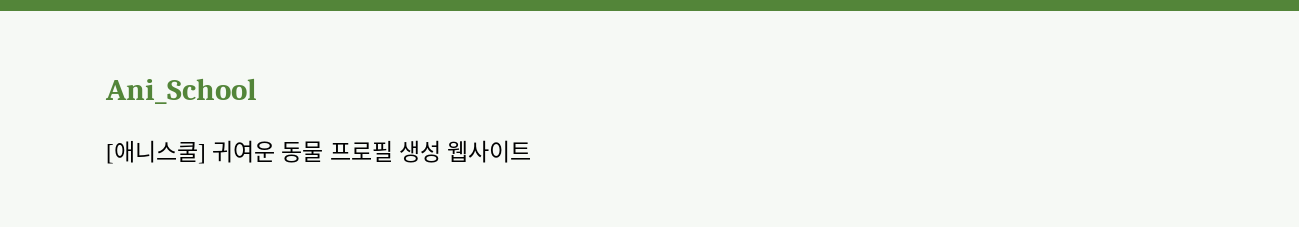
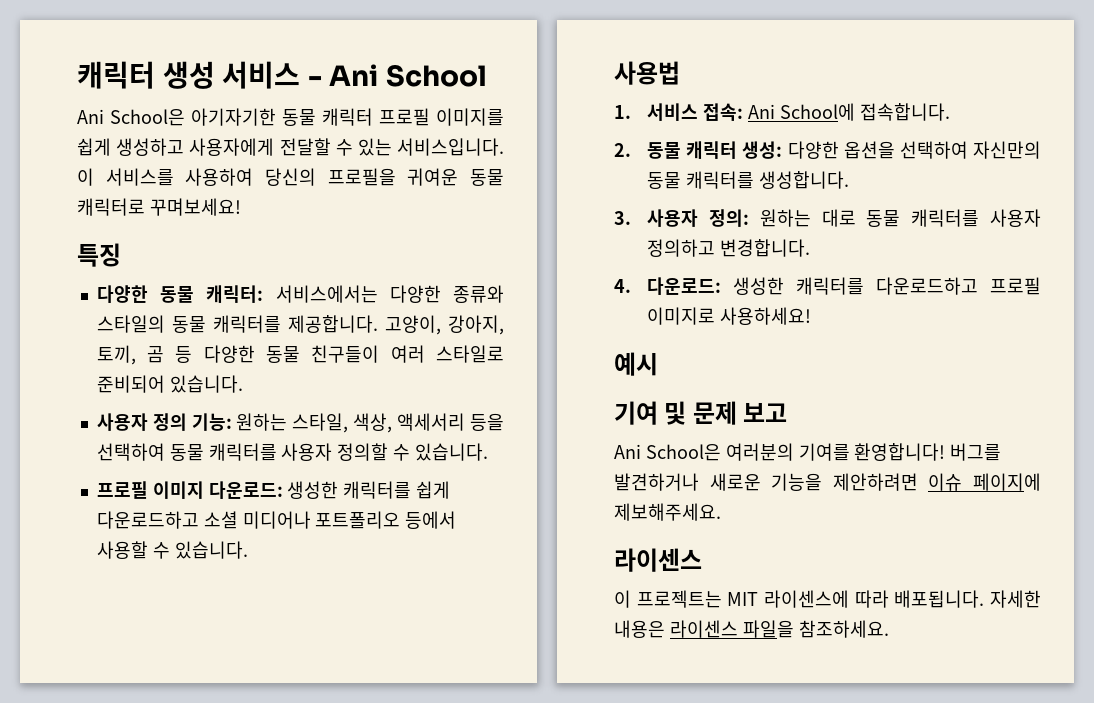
- Ani_School
- [애니스쿨] 귀여운 동물 프로필 생성 웹사이트
+ 캐릭터 생성 서비스 - Ani School
+ Ani School은 아기자기한 동물 캐릭터 프로필 이미지를 쉽게 생성하고 사용자에게 전달할 수 있는 서비스입니다. 이 서비스를 사용하여 당신의 프로필을 귀여운 동물 캐릭터로 꾸며보세요!
+ 특징
+ 다양한 동물 캐릭터: 서비스에서는 다양한 종류와 스타일의 동물 캐릭터를 제공합니다. 고양이, 강아지, 토끼, 곰 등 다양한 동물 친구들이 여러 스타일로 준비되어 있습니다.
+ 사용자 정의 기능: 원하는 스타일, 색상, 액세서리 등을 선택하여 동물 캐릭터를 사용자 정의할 수 있습니다.
+ 프로필 이미지 다운로드: 생성한 캐릭터를 쉽게 다운로드하고 소셜 미디어나 포트폴리오 등에서 사용할 수 있습니다.
+ 사용법
+ 1. 서비스 접속: Ani School에 접속합니다.
+ 2. 동물 캐릭터 생성: 다양한 옵션을 선택하여 자신만의 동물 캐릭터를 생성합니다.
+ 3. 사용자 정의: 원하는 대로 동물 캐릭터를 사용자 정의하고 변경합니다.
+ 4. 다운로드: 생성한 캐릭터를 다운로드하고 프로필 이미지로 사용하세요!
+ 예시
+ 기여 및 문제 보고
+ Ani School은 여러분의 기여를 환영합니다! 버그를 발견하거나 새로운 기능을 제안하려면 이슈 페이지에 제보해주세요.
+ 라이센스
+ 이 프로젝트는 MIT 라이센스에 따라 배포됩니다. 자세한 내용은 라이센스 파일을 참조하세요.

